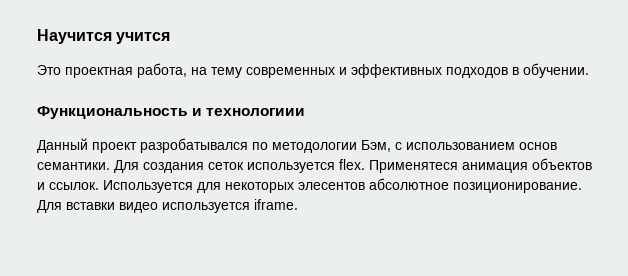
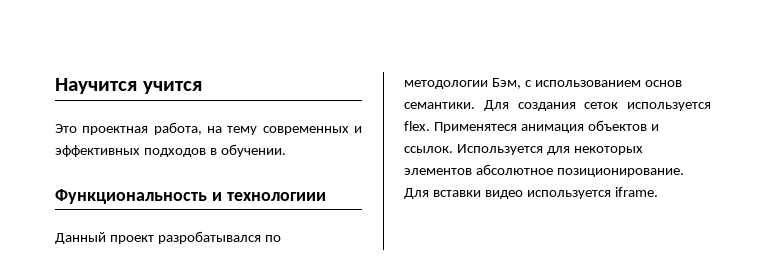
- Используется для некоторых элесентов абсолютное позиционирование.
+ Используется для некоторых элементов абсолютное позиционирование.

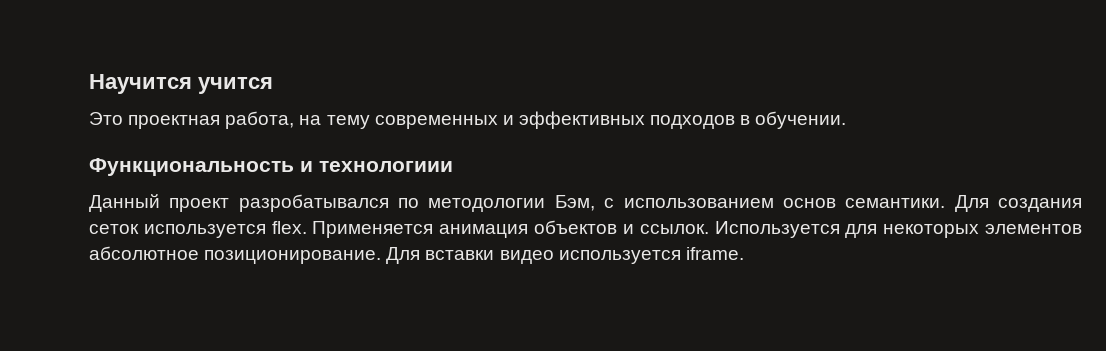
- Применятеся анимация объектов и ссылок.
+ Применяется анимация объектов и ссылок.

